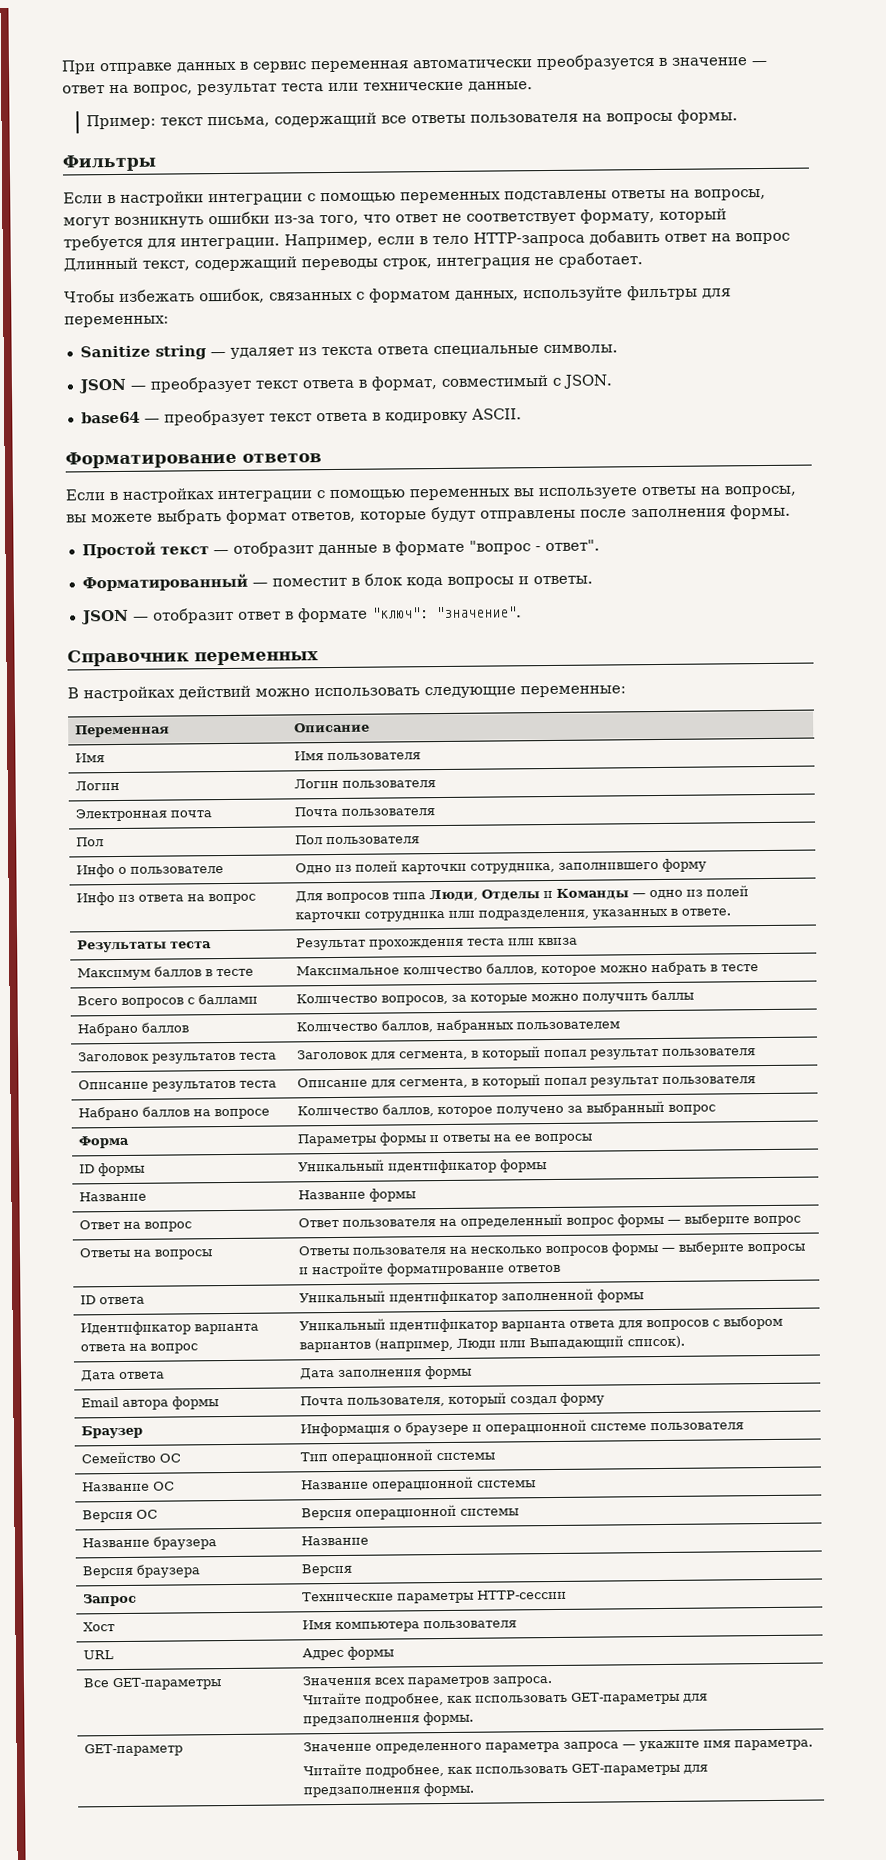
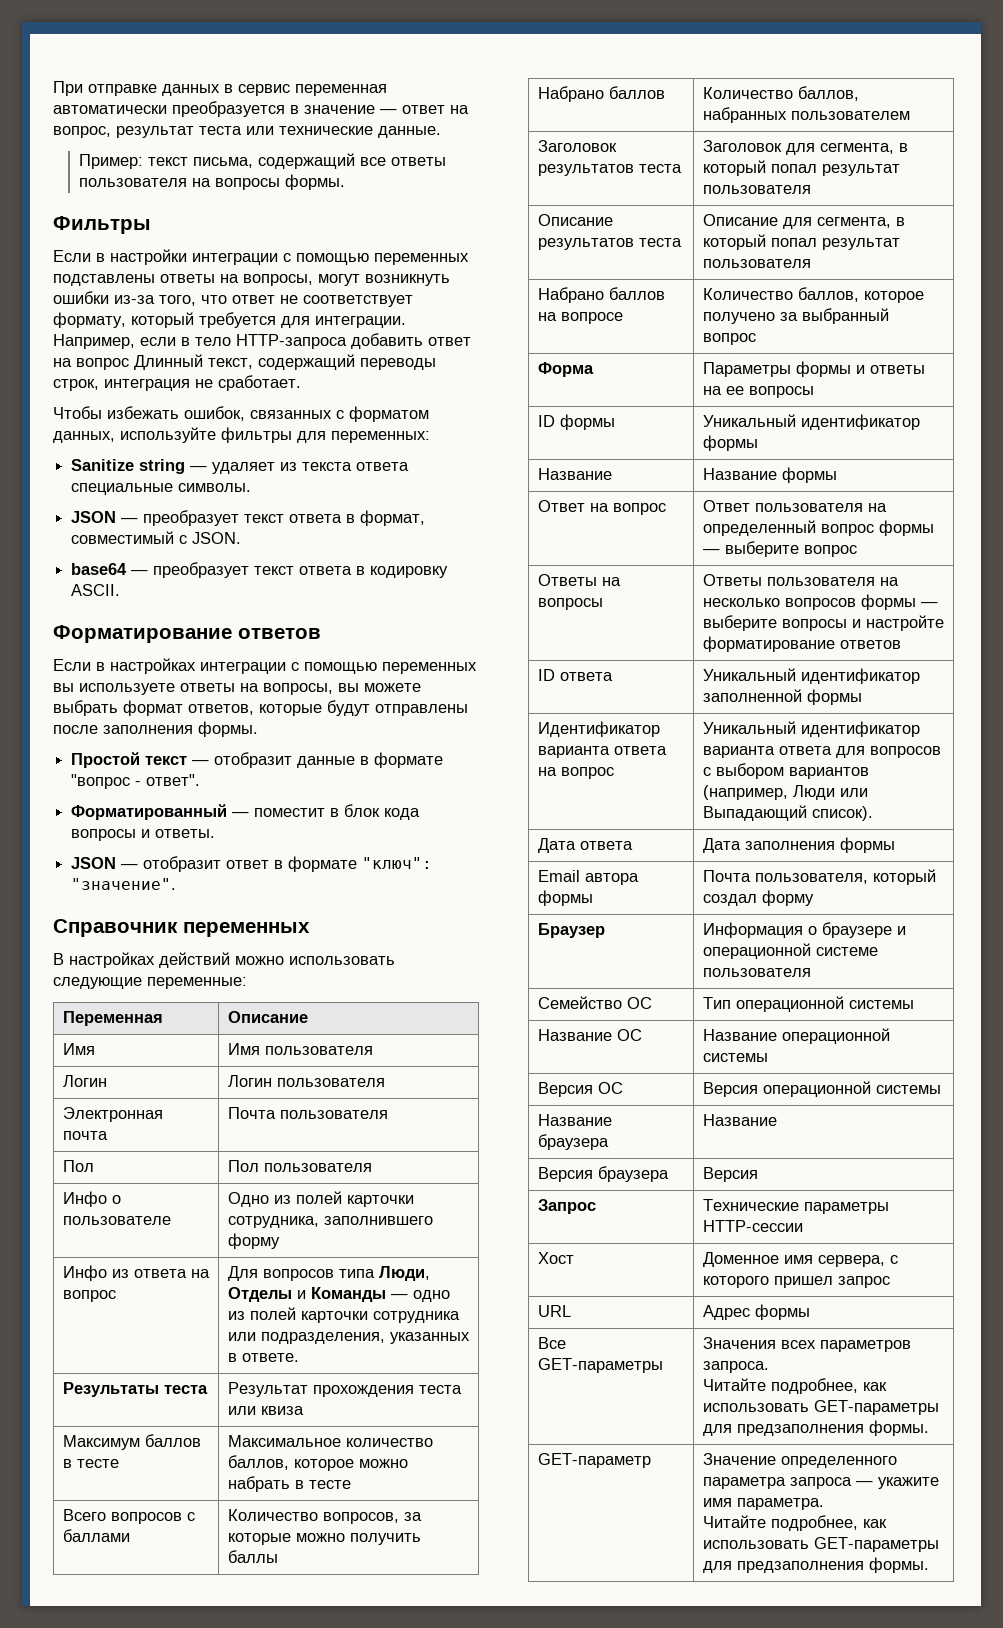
- Хост | Имя компьютера пользователя
+ Хост | Доменное имя сервера, с которого пришел запрос

